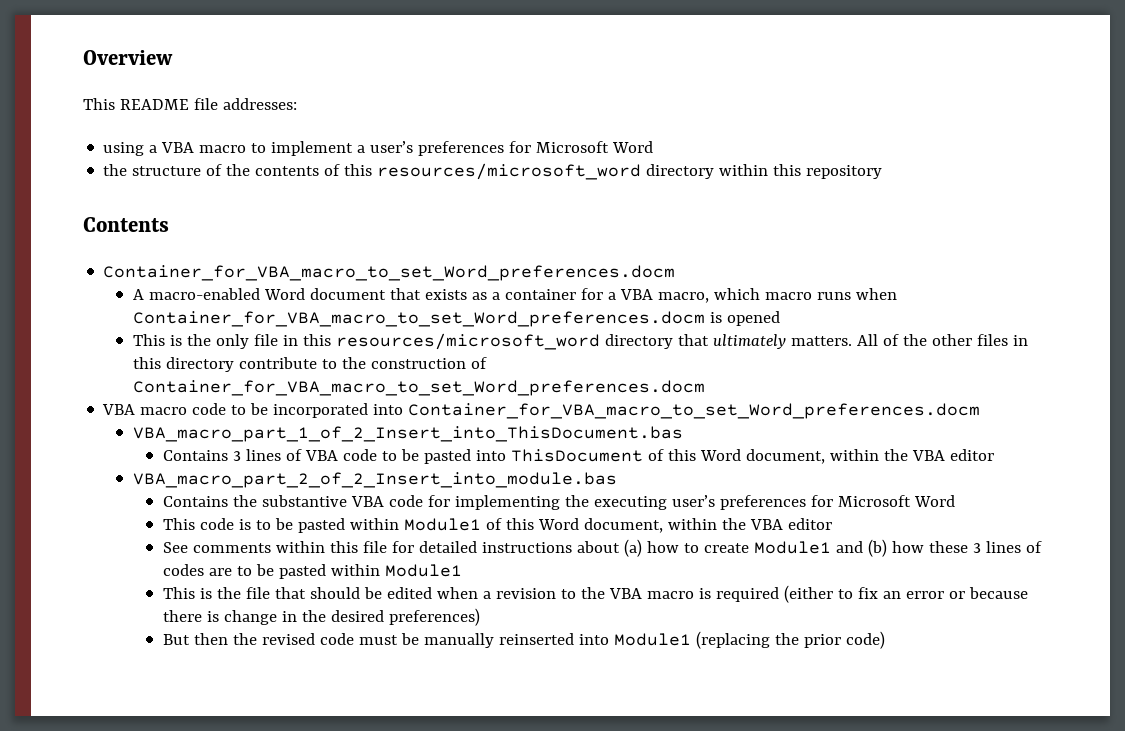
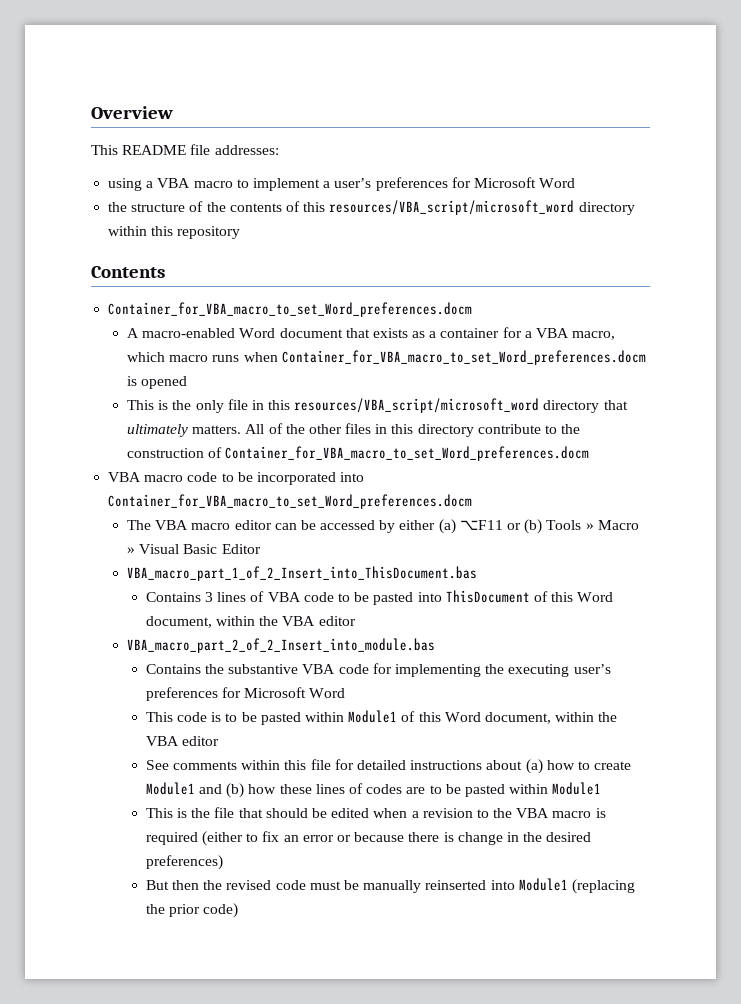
- the structure of the contents of this resources/microsoft_word directory within this repository
+ the structure of the contents of this resources/VBA_script/microsoft_word directory within this repository
- This is the only file in this resources/microsoft_word directory that ultimately matters.
+ This is the only file in this resources/VBA_script/microsoft_word directory that ultimately matters.
+ The VBA macro editor can be accessed by either (a) ⌥F11 or (b) Tools » Macro » Visual Basic Editor
- See comments within this file for detailed instructions about (a) how to create Module1 and (b) how these 3 lines of codes are to be pasted within Module1
+ See comments within this file for detailed instructions about (a) how to create Module1 and (b) how these lines of codes are to be pasted within Module1

